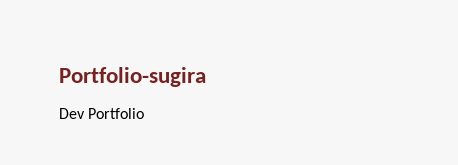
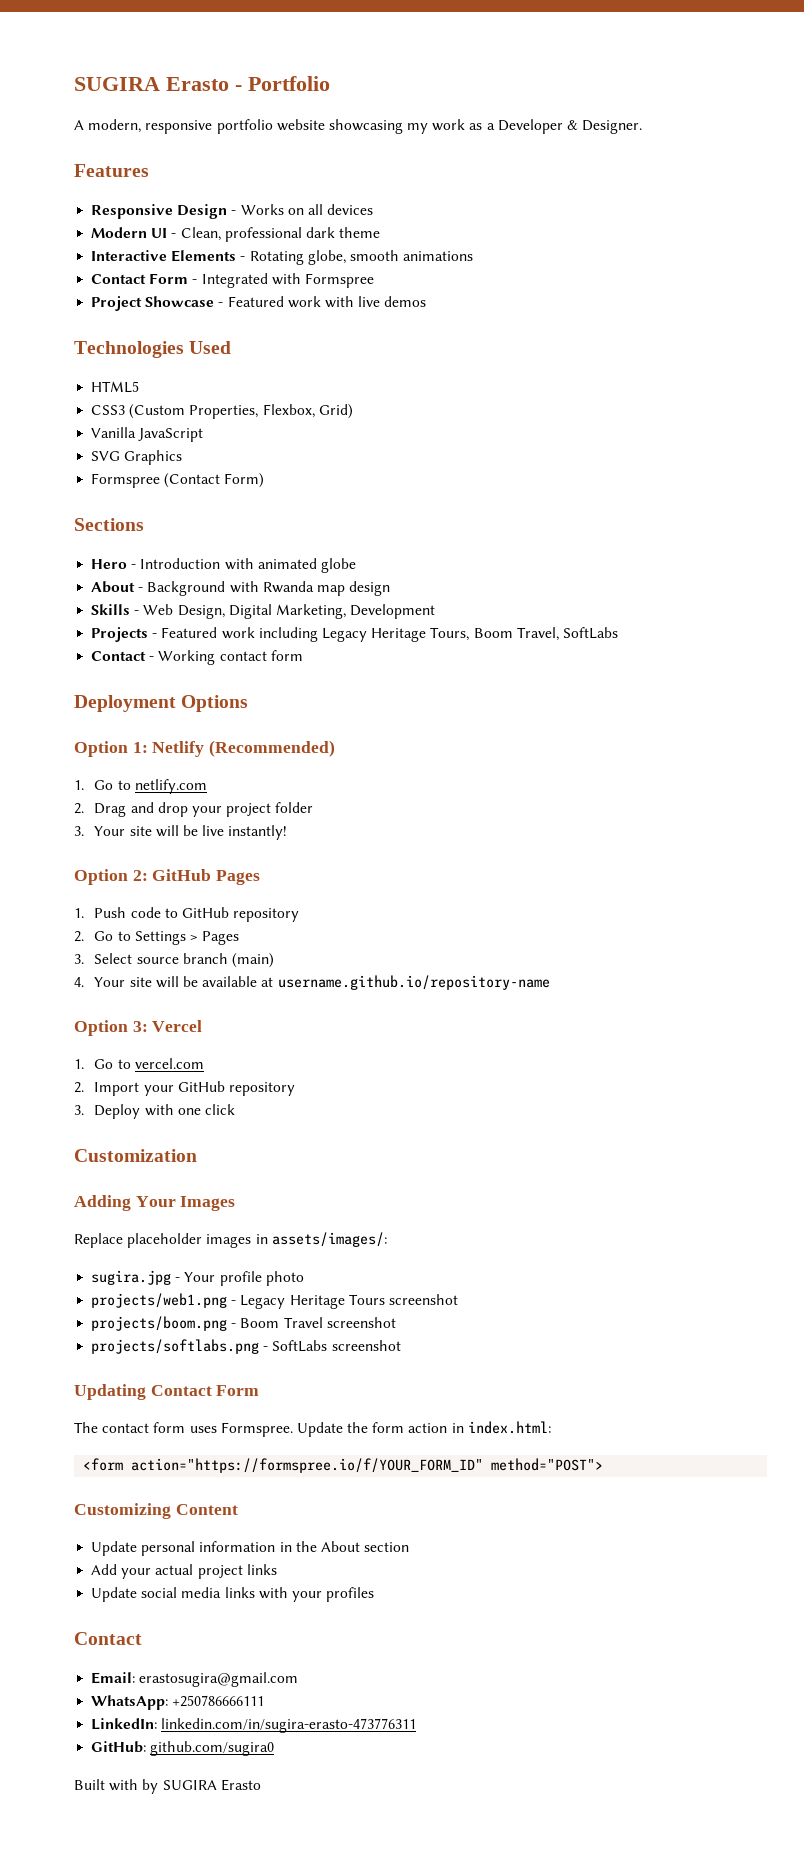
- Portfolio-sugira
- Dev Portfolio
+ SUGIRA Erasto - Portfolio
+ A modern, responsive portfolio website showcasing my work as a Developer & Designer.
+ Features
+ Responsive Design - Works on all devices
+ Modern UI - Clean, professional dark theme
+ Interactive Elements - Rotating globe, smooth animations
+ Contact Form - Integrated with Formspree
+ Project Showcase - Featured work with live demos
+ Technologies Used
+ HTML5
+ CSS3 (Custom Properties, Flexbox, Grid)
+ Vanilla JavaScript
+ SVG Graphics
+ Formspree (Contact Form)
+ Sections
+ Hero - Introduction with animated globe
+ About - Background with Rwanda map design
+ Skills - Web Design, Digital Marketing, Development
+ Projects - Featured work including Legacy Heritage Tours, Boom Travel, SoftLabs
+ Contact - Working contact form
+ Deployment Options
+ Option 1: Netlify (Recommended)
+ 1. Go to netlify.com
+ 2. Drag and drop your project folder
+ 3. Your site will be live instantly!
+ Option 2: GitHub Pages
+ 1. Push code to GitHub repository
+ 2. Go to Settings > Pages
+ 3. Select source branch (main)
+ 4. Your site will be available at username.github.io/repository-name
+ Option 3: Vercel
+ 1. Go to vercel.com
+ 2. Import your GitHub repository
+ 3. Deploy with one click
+ Customization
+ Adding Your Images
+ Replace placeholder images in assets/images/:
+ sugira.jpg - Your profile photo
+ projects/web1.png - Legacy Heritage Tours screenshot
+ projects/boom.png - Boom Travel screenshot
+ projects/softlabs.png - SoftLabs screenshot
+ Updating Contact Form
+ The contact form uses Formspree. Update the form action in index.html:
+ <form action="https://formspree.io/f/YOUR_FORM_ID" method="POST">
+ Customizing Content
+ Update personal information in the About section
+ Add your actual project links
+ Update social media links with your profiles
+ Contact
+ Email: erastosugira@gmail.com
+ WhatsApp: +250786666111
+ LinkedIn: linkedin.com/in/sugira-erasto-473776311
+ GitHub: github.com/sugira0
+ Built with by SUGIRA Erasto

